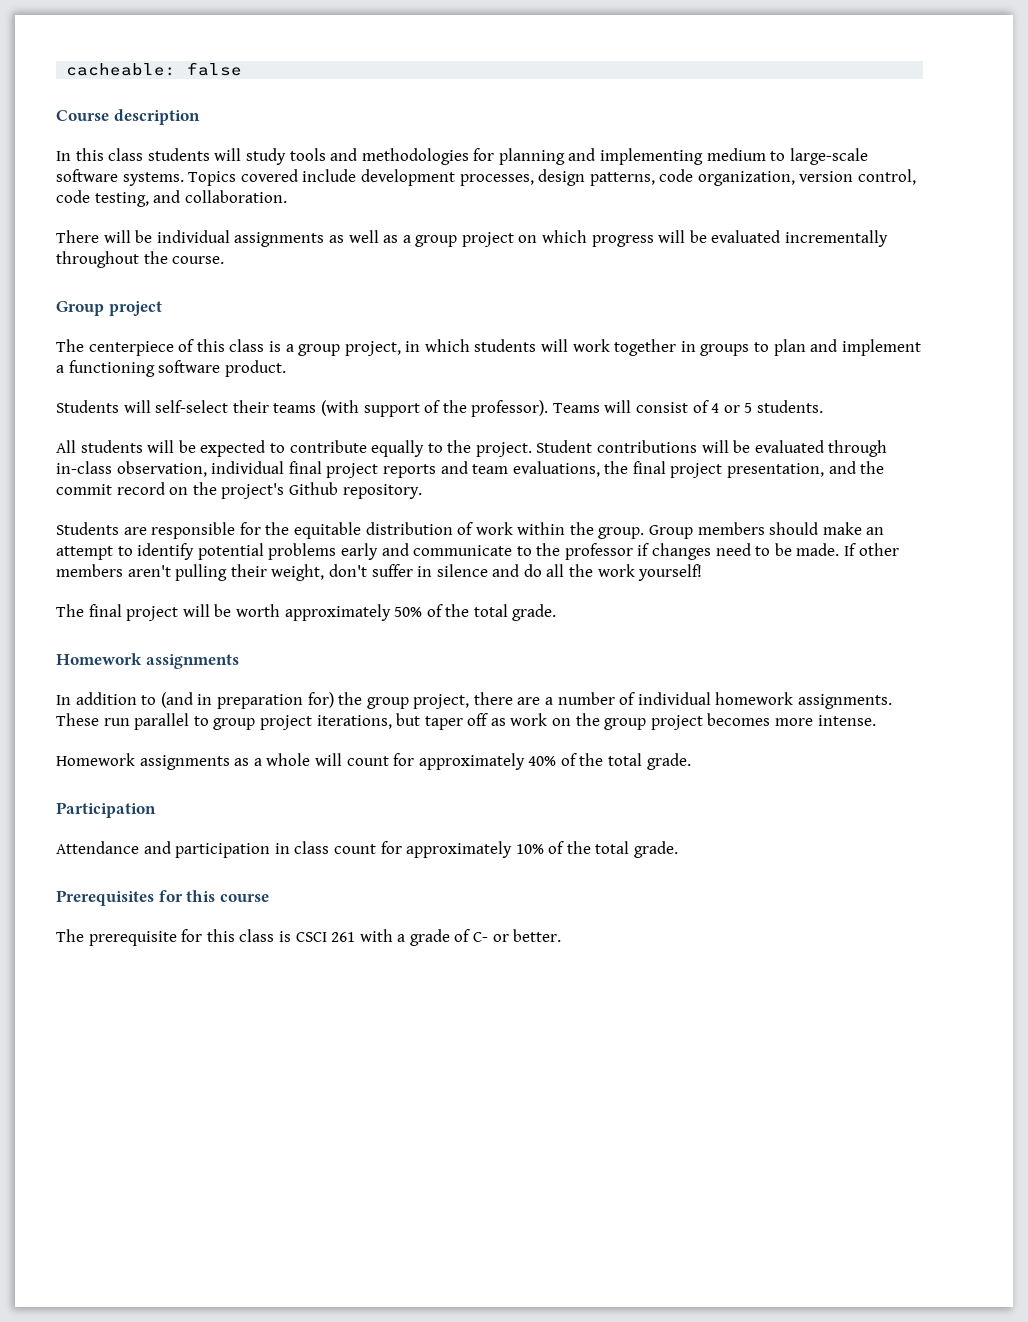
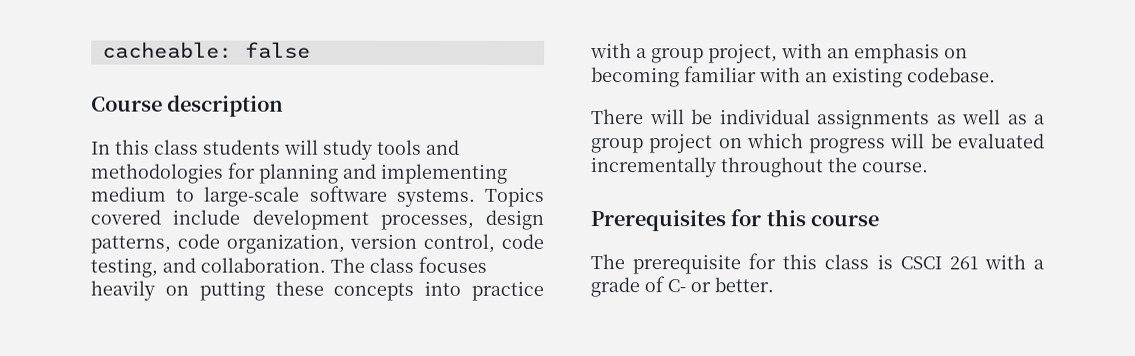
+ The class focuses heavily on putting these concepts into practice with a group project, with an emphasis on becoming familiar with an existing codebase.
- Group project
- The centerpiece of this class is a group project, in which students will work together in groups to plan and implement a functioning software product.
- Students will self-select their teams (with support of the professor). Teams will consist of 4 or 5 students.
- All students will be expected to contribute equally to the project. Student contributions will be evaluated through in-class observation, individual final project reports and team evaluations, the final project presentation, and the commit record on the project's Github repository.
- Students are responsible for the equitable distribution of work within the group. Group members should make an attempt to identify potential problems early and communicate to the professor if changes need to be made. If other members aren't pulling their weight, don't suffer in silence and do all the work yourself!
- The final project will be worth approximately 50% of the total grade.
- Homework assignments
- In addition to (and in preparation for) the group project, there are a number of individual homework assignments. These run parallel to group project iterations, but taper off as work on the group project becomes more intense.
- Homework assignments as a whole will count for approximately 40% of the total grade.
- Participation
- Attendance and participation in class count for approximately 10% of the total grade.

